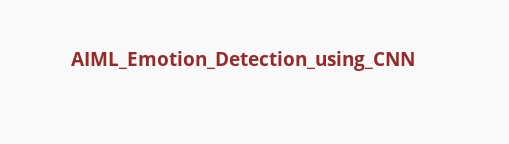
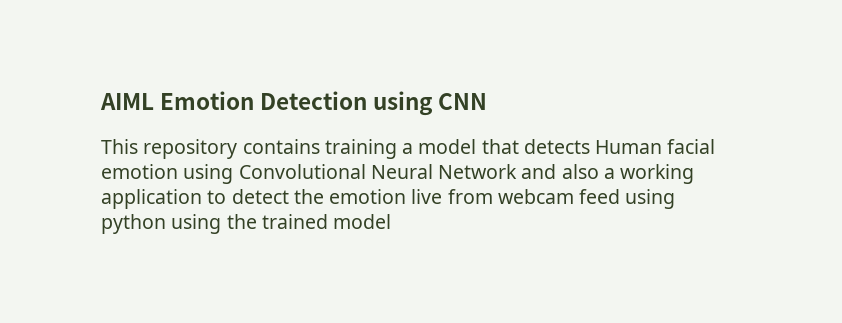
- AIML_Emotion_Detection_using_CNN
+ AIML Emotion Detection using CNN
+ This repository contains training a model that detects Human facial emotion using Convolutional Neural Network and also a working application to detect the emotion live from webcam feed using python using the trained model

